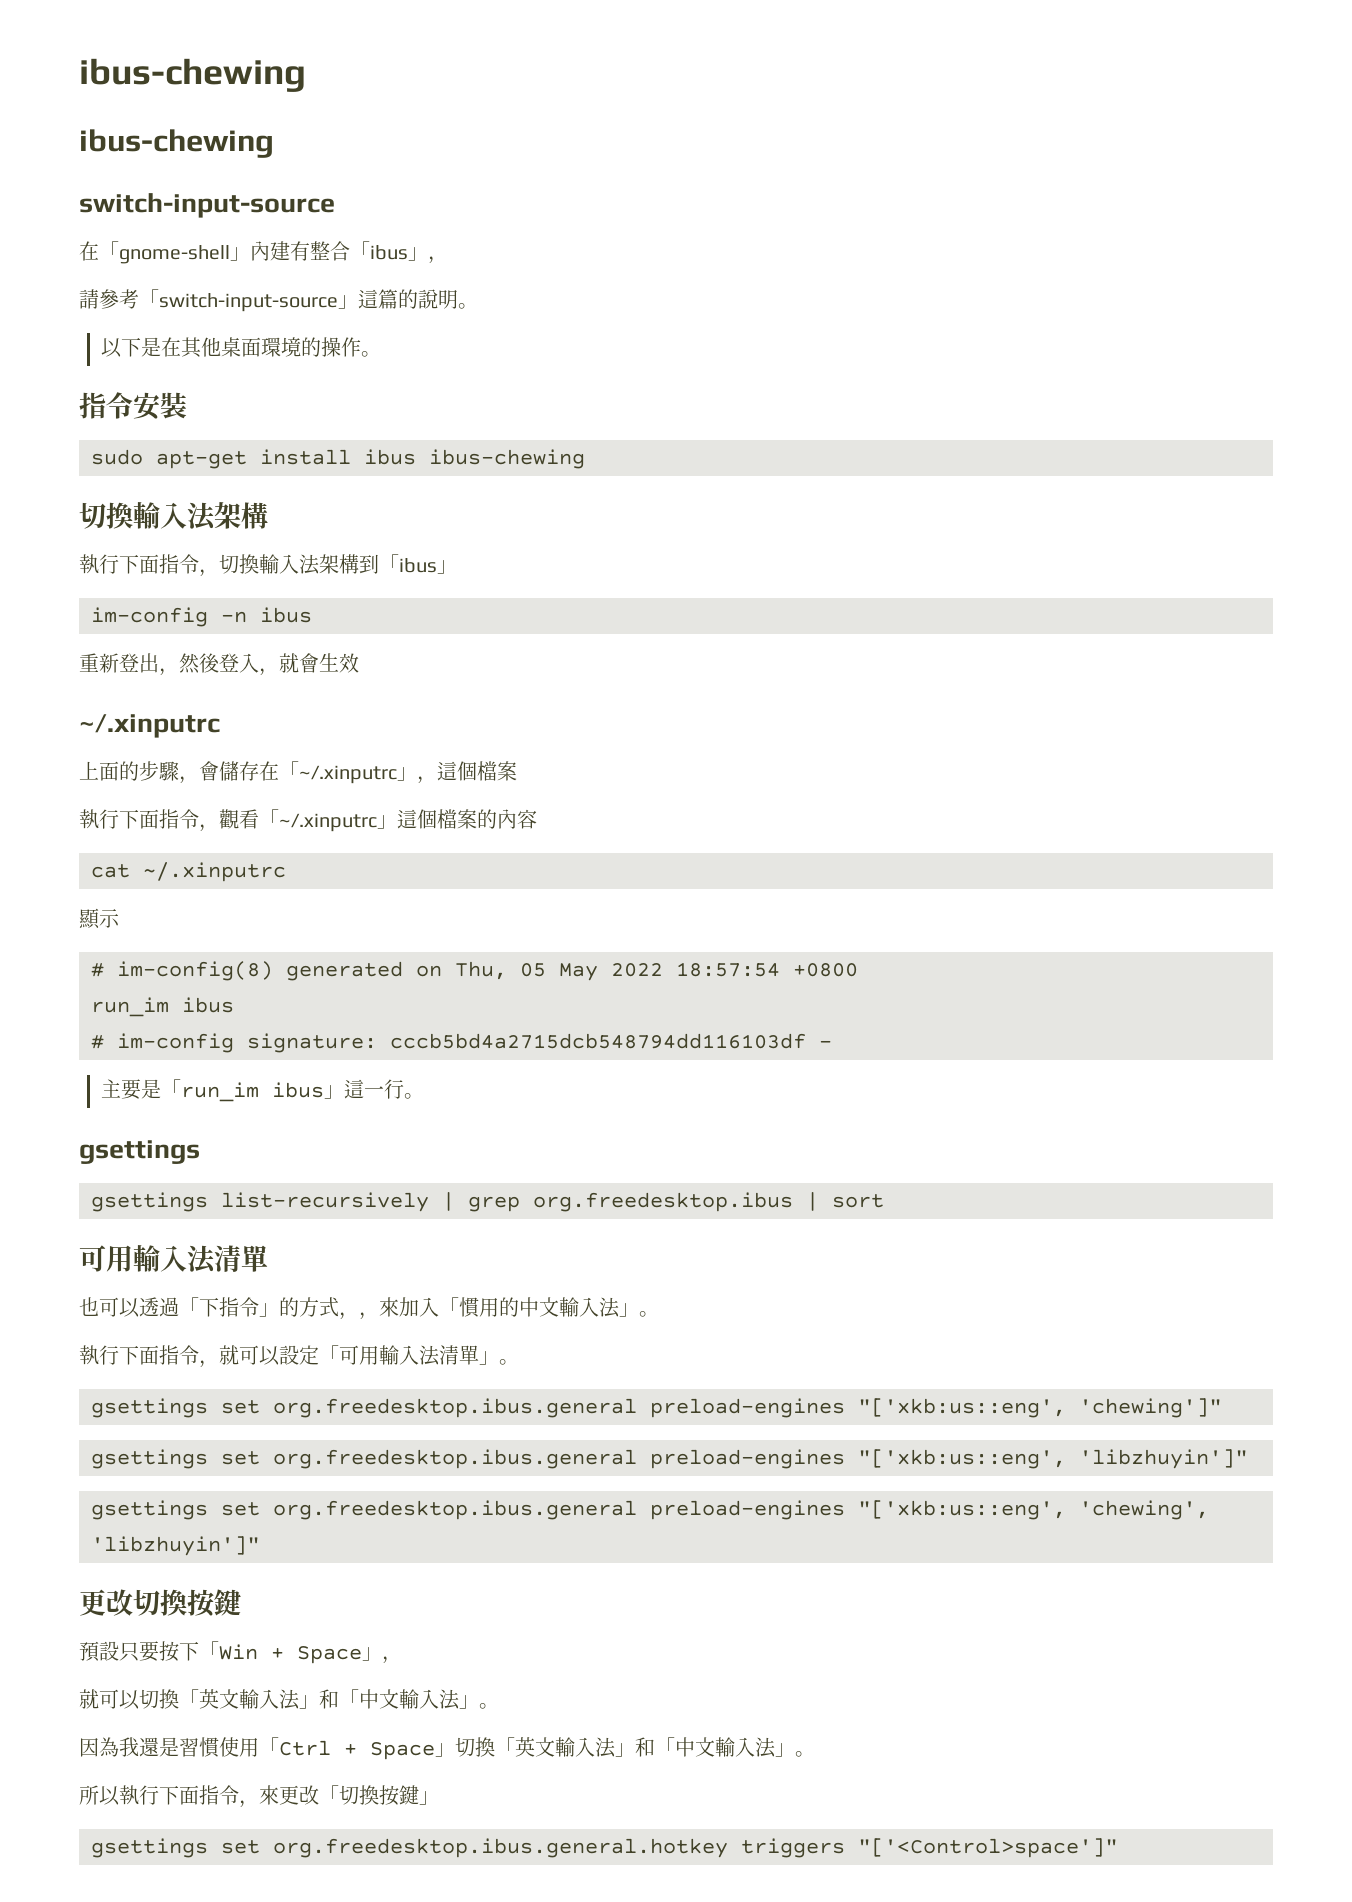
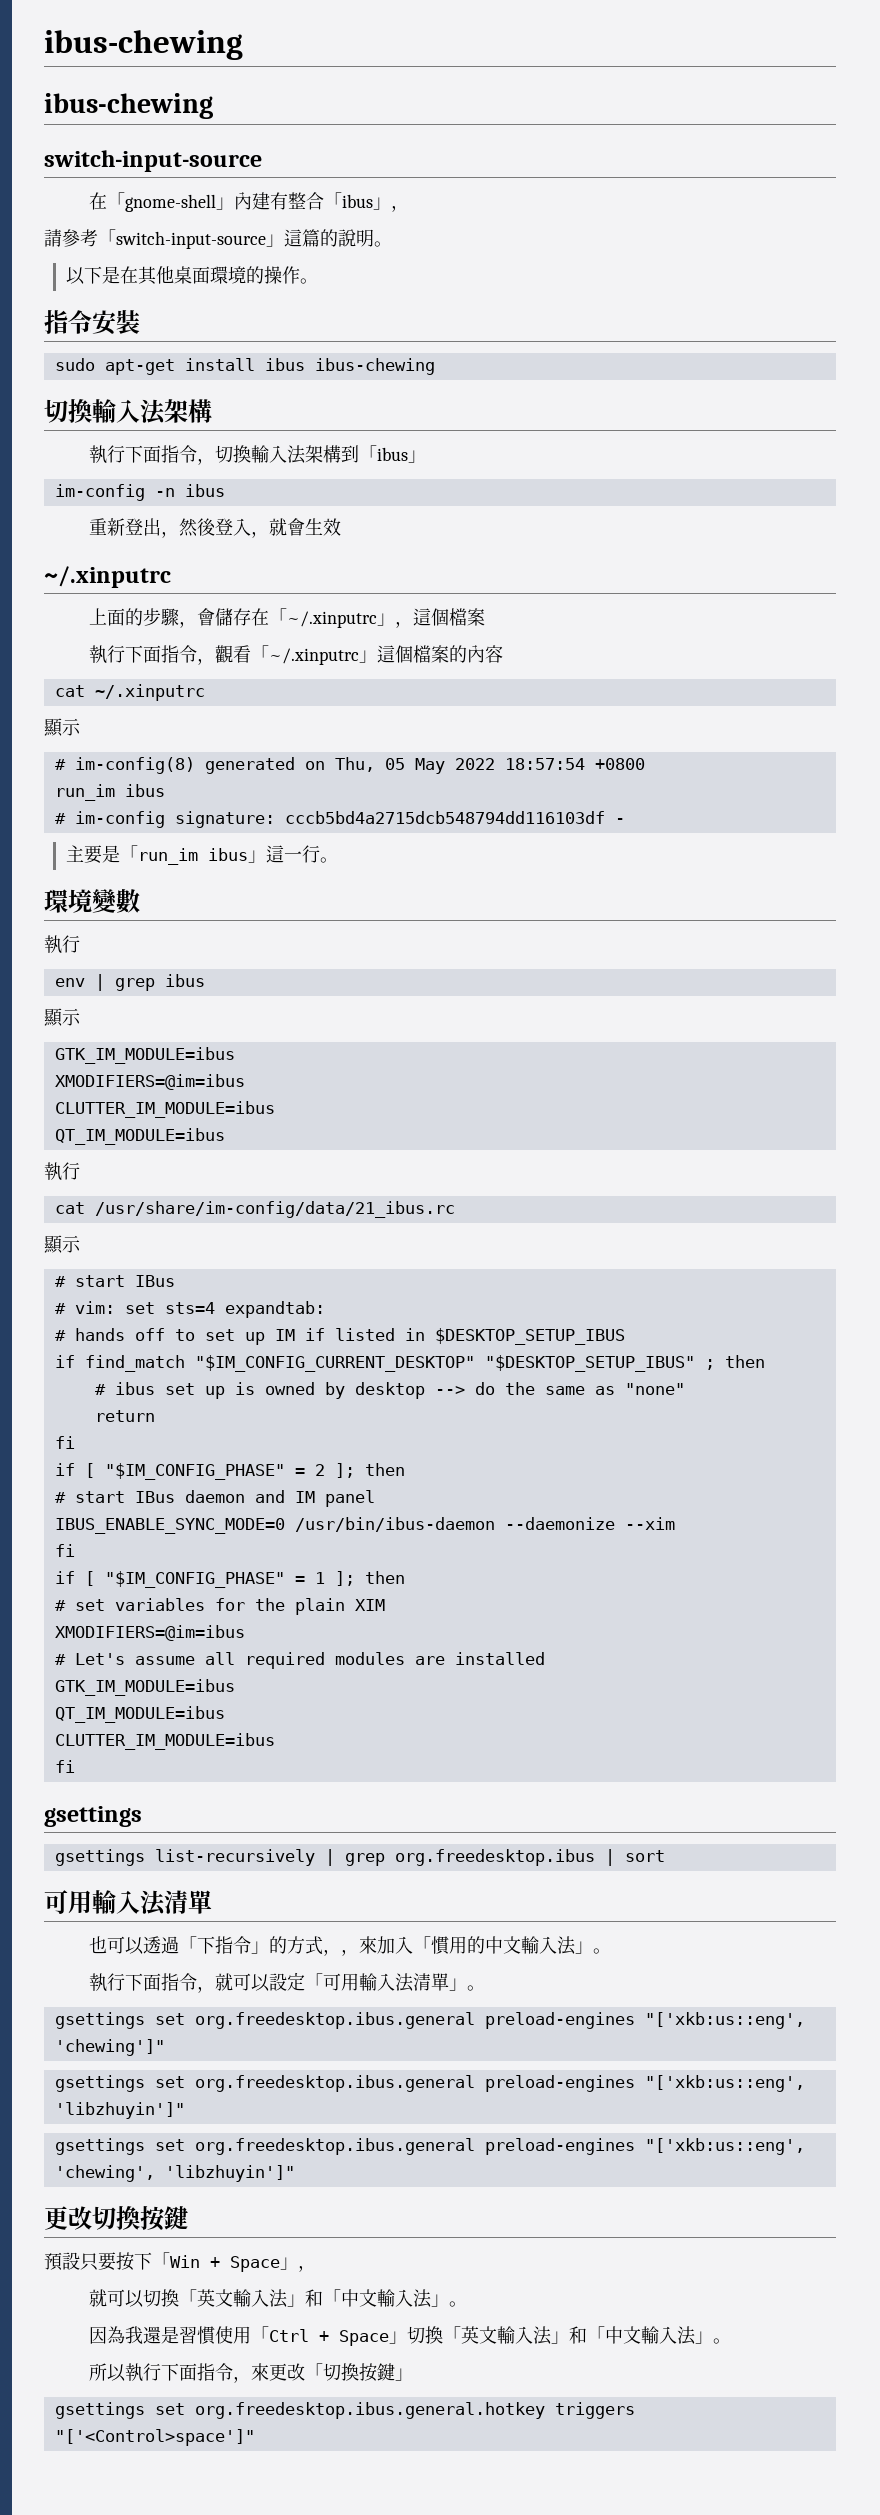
+ 環境變數
+ 執行
+ env | grep ibus
+ 顯示
+ GTK_IM_MODULE=ibus
+ XMODIFIERS=@im=ibus
+ CLUTTER_IM_MODULE=ibus
+ QT_IM_MODULE=ibus
+ 執行
+ cat /usr/share/im-config/data/21_ibus.rc
+ 顯示
+ # start IBus
+ # vim: set sts=4 expandtab:
+ # hands off to set up IM if listed in $DESKTOP_SETUP_IBUS
+ if find_match "$IM_CONFIG_CURRENT_DESKTOP" "$DESKTOP_SETUP_IBUS" ; then
+ # ibus set up is owned by desktop --> do the same as "none"
+ return
+ fi
+ if [ "$IM_CONFIG_PHASE" = 2 ]; then
+ # start IBus daemon and IM panel
+ IBUS_ENABLE_SYNC_MODE=0 /usr/bin/ibus-daemon --daemonize --xim
+ fi
+ if [ "$IM_CONFIG_PHASE" = 1 ]; then
+ # set variables for the plain XIM
+ XMODIFIERS=@im=ibus
+ # Let's assume all required modules are installed
+ GTK_IM_MODULE=ibus
+ QT_IM_MODULE=ibus
+ CLUTTER_IM_MODULE=ibus
+ fi

